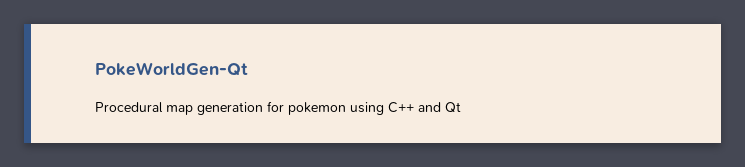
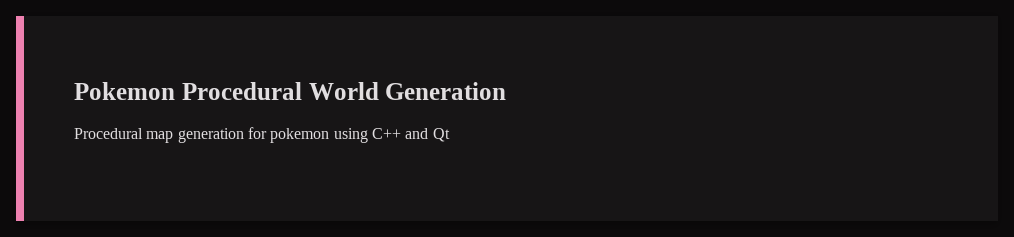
- PokeWorldGen-Qt
+ Pokemon Procedural World Generation

